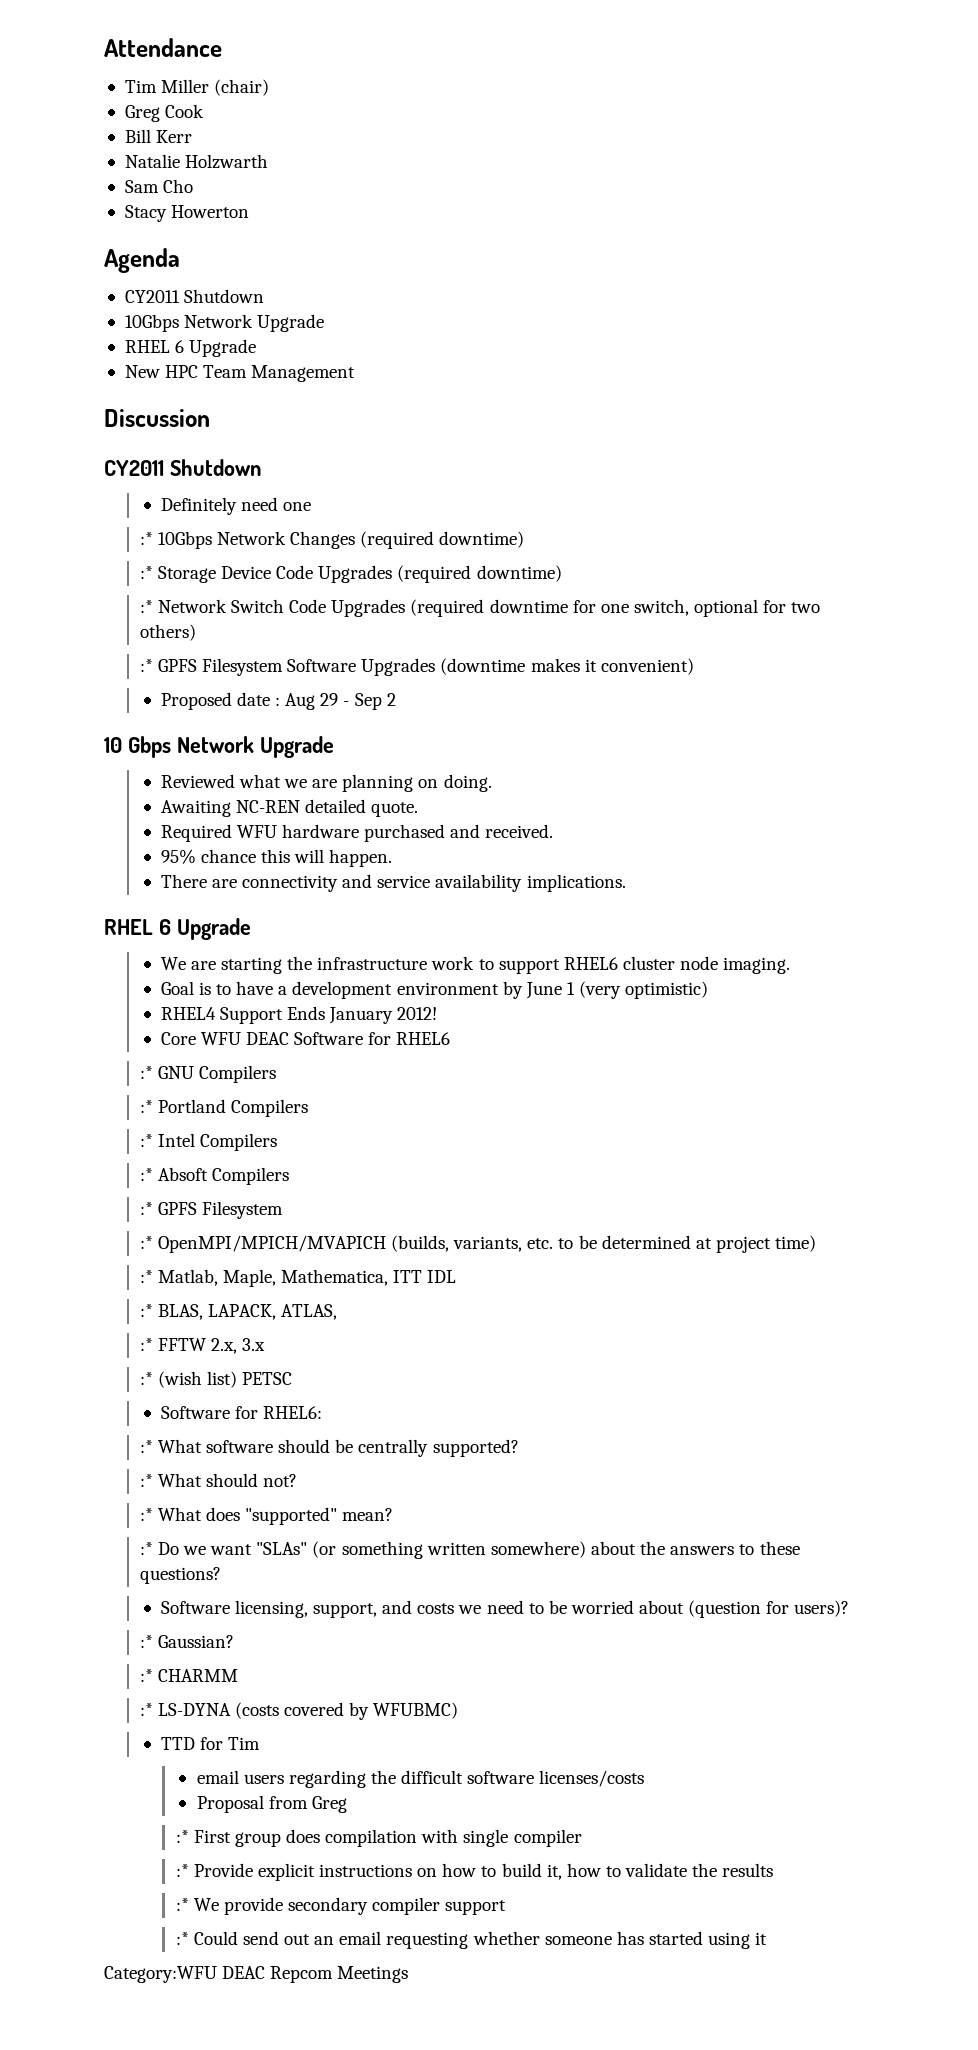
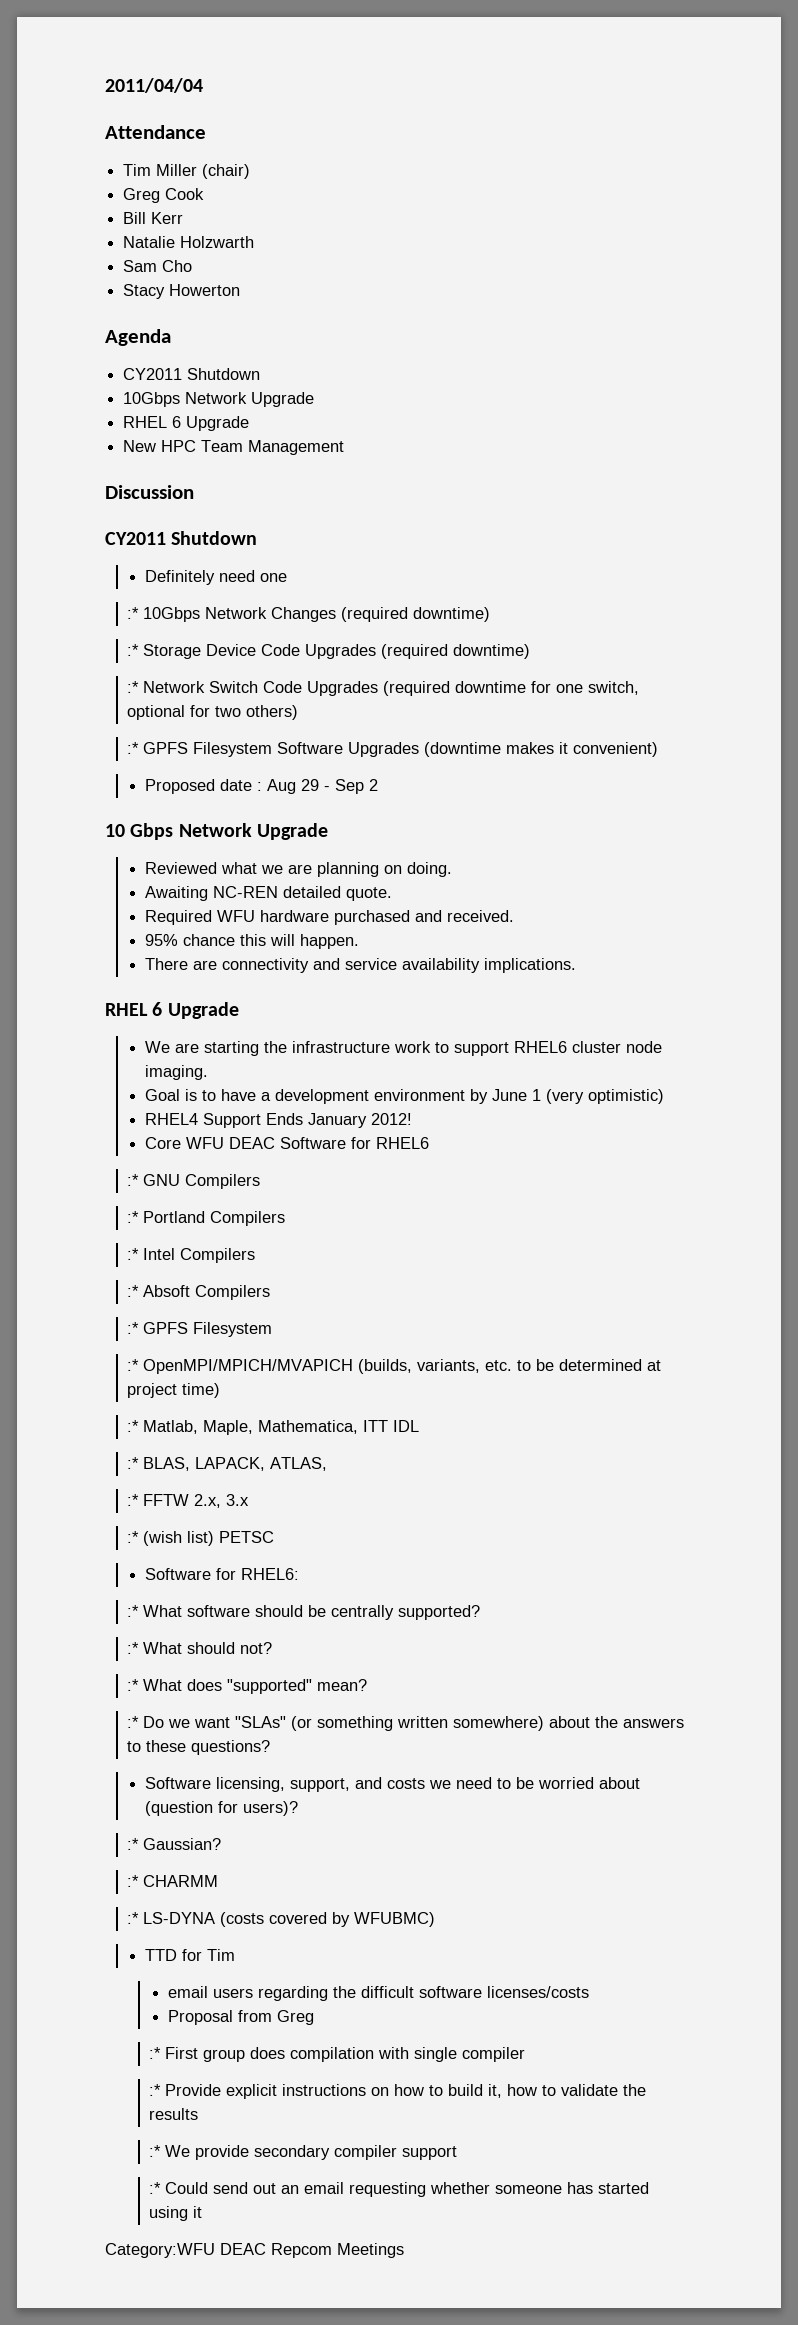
+ 2011/04/04

